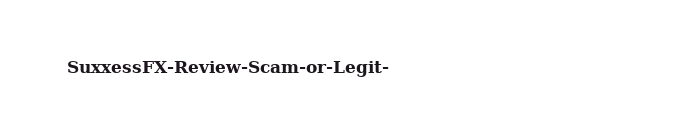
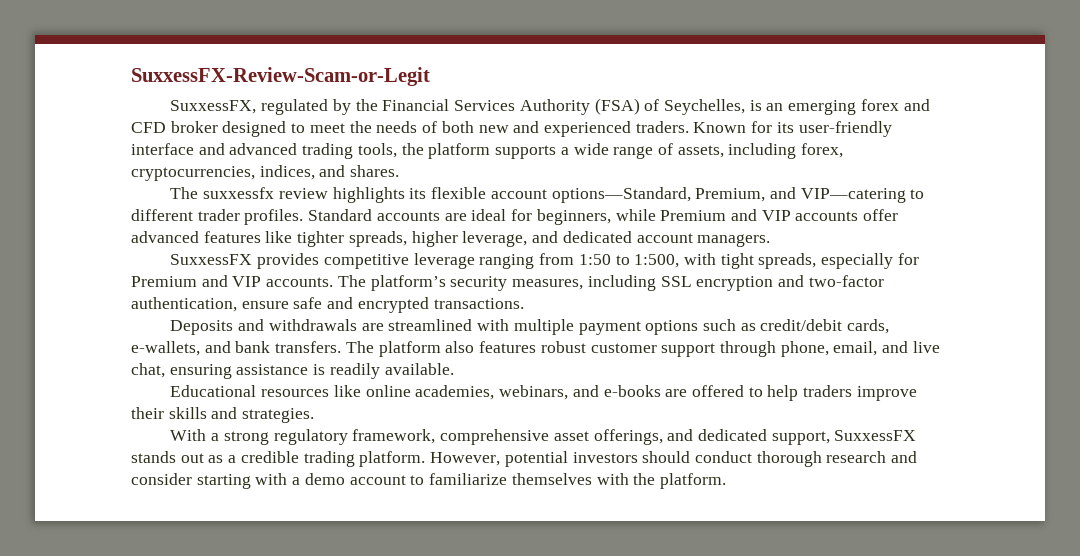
- SuxxessFX-Review-Scam-or-Legit-
+ SuxxessFX-Review-Scam-or-Legit
+ SuxxessFX, regulated by the Financial Services Authority (FSA) of Seychelles, is an emerging forex and CFD broker designed to meet the needs of both new and experienced traders. Known for its user-friendly interface and advanced trading tools, the platform supports a wide range of assets, including forex, cryptocurrencies, indices, and shares.
+ The suxxessfx review highlights its flexible account options—Standard, Premium, and VIP—catering to different trader profiles. Standard accounts are ideal for beginners, while Premium and VIP accounts offer advanced features like tighter spreads, higher leverage, and dedicated account managers.
+ SuxxessFX provides competitive leverage ranging from 1:50 to 1:500, with tight spreads, especially for Premium and VIP accounts. The platform’s security measures, including SSL encryption and two-factor authentication, ensure safe and encrypted transactions.
+ Deposits and withdrawals are streamlined with multiple payment options such as credit/debit cards, e-wallets, and bank transfers. The platform also features robust customer support through phone, email, and live chat, ensuring assistance is readily available.
+ Educational resources like online academies, webinars, and e-books are offered to help traders improve their skills and strategies.
+ With a strong regulatory framework, comprehensive asset offerings, and dedicated support, SuxxessFX stands out as a credible trading platform. However, potential investors should conduct thorough research and consider starting with a demo account to familiarize themselves with the platform.

